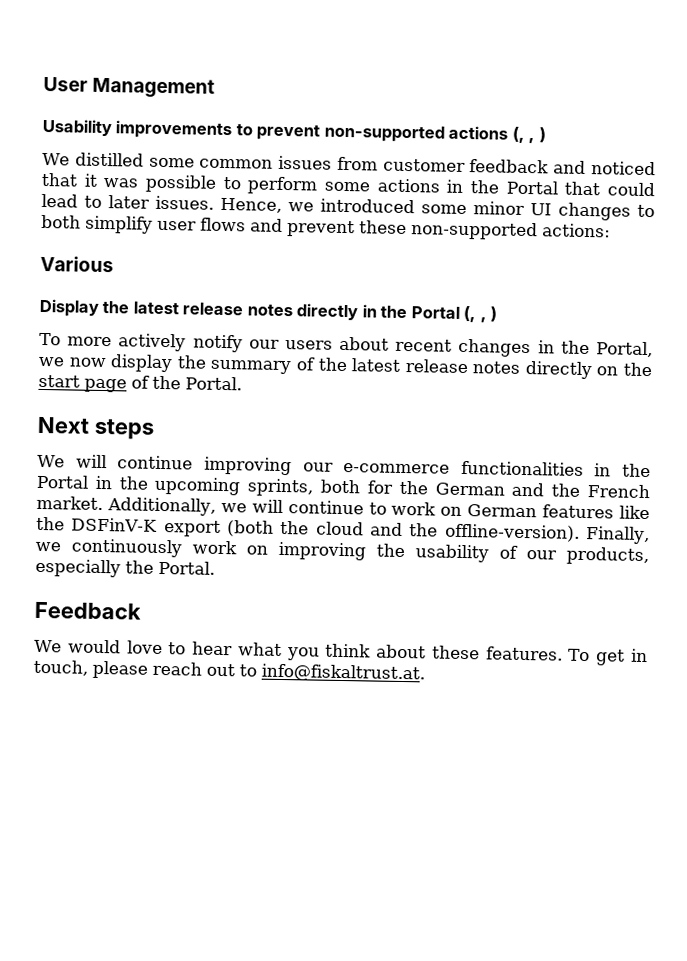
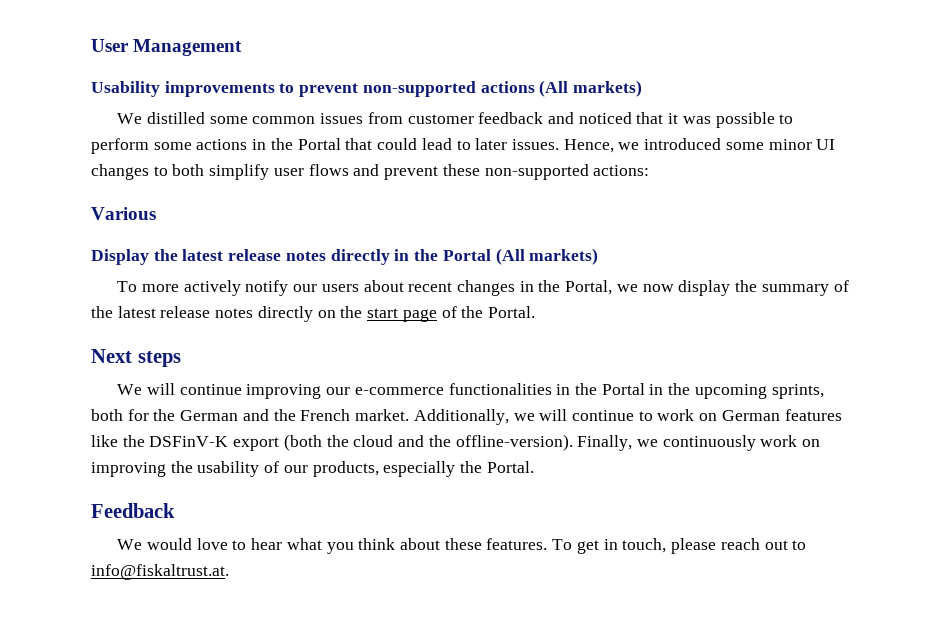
- Usability improvements to prevent non-supported actions (, , )
+ Usability improvements to prevent non-supported actions (All markets)
- Display the latest release notes directly in the Portal (, , )
+ Display the latest release notes directly in the Portal (All markets)

